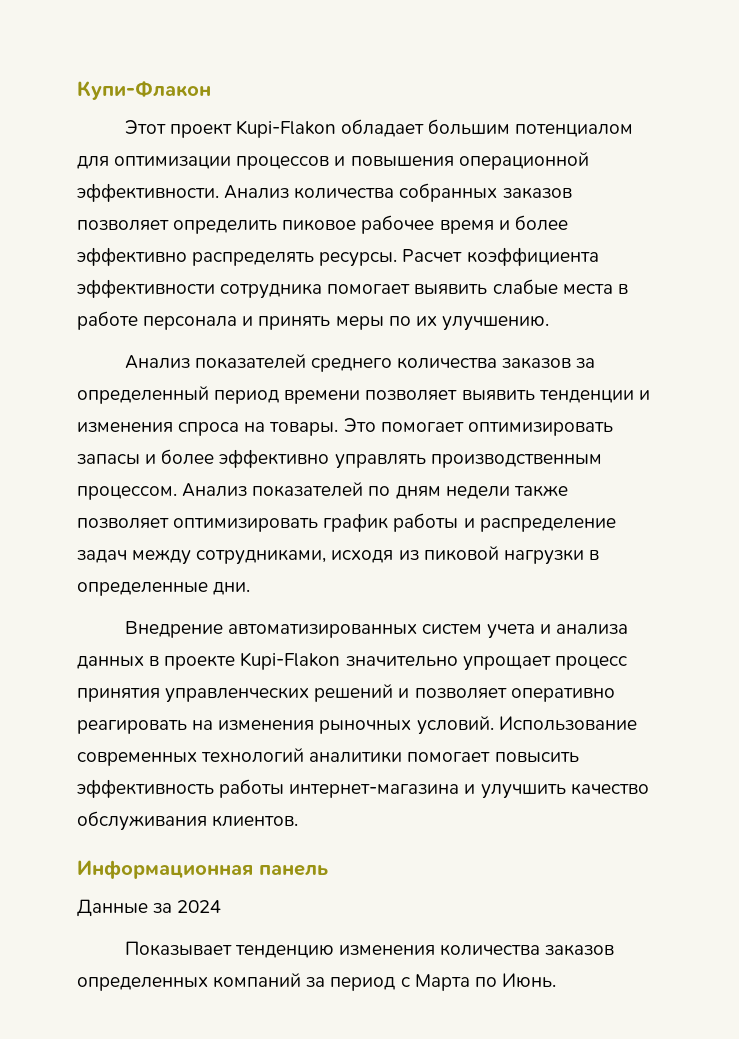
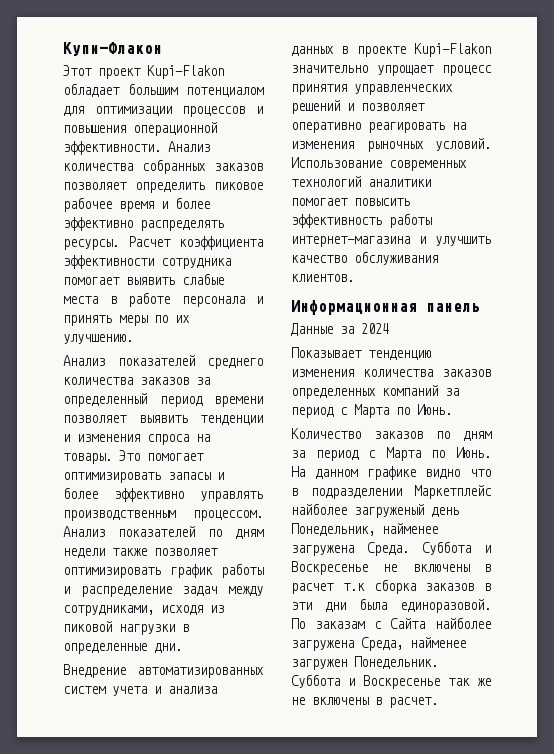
+ Количество заказов по дням за период с Марта по Июнь. На данном графике видно что в подразделении Маркетплейс найболее загруженый день Понедельник, найменее загружена Среда. Суббота и Воскресенье не включены в расчет т.к сборка заказов в эти дни была единоразовой. По заказам с Сайта найболее загружена Среда, найменее загружен Понедельник. Суббота и Воскресенье так же не включены в расчет.

